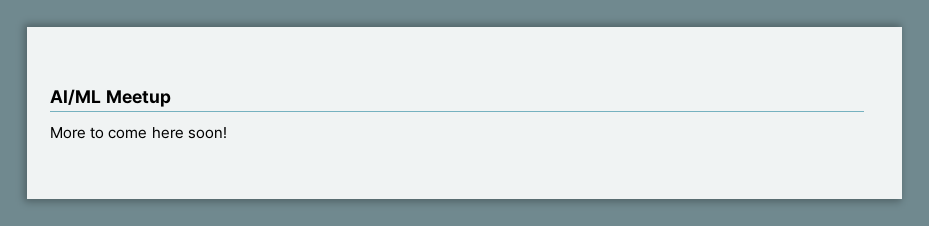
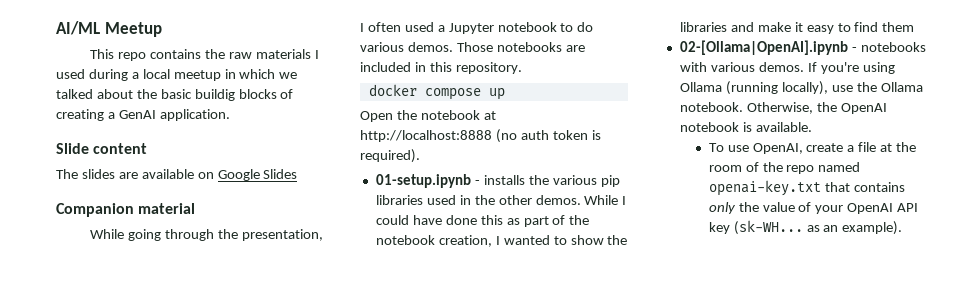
- More to come here soon!
+ This repo contains the raw materials I used during a local meetup in which we talked about the basic buildig blocks of creating a GenAI application.
+ Slide content
+ The slides are available on Google Slides
+ Companion material
+ While going through the presentation, I often used a Jupyter notebook to do various demos. Those notebooks are included in this repository.
+ docker compose up
+ Open the notebook at http://localhost:8888 (no auth token is required).
+ 01-setup.ipynb - installs the various pip libraries used in the other demos. While I could have done this as part of the notebook creation, I wanted to show the libraries and make it easy to find them
+ 02-[Ollama|OpenAI].ipynb - notebooks with various demos. If you're using Ollama (running locally), use the Ollama notebook. Otherwise, the OpenAI notebook is available.
+ To use OpenAI, create a file at the room of the repo named openai-key.txt that contains only the value of your OpenAI API key (sk-WH... as an example).

